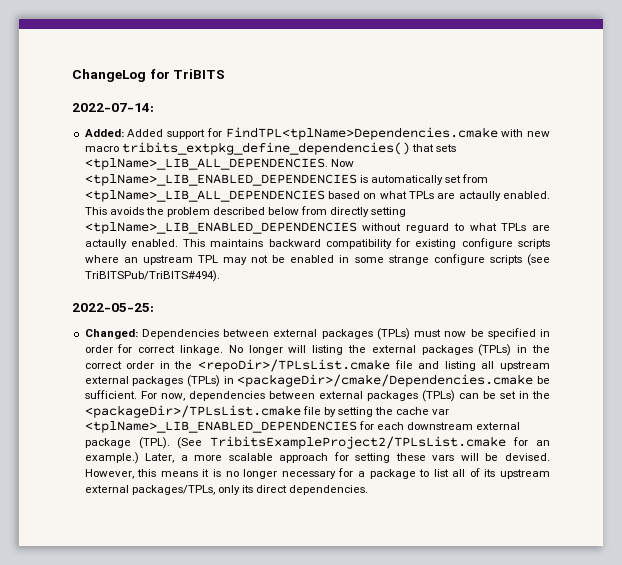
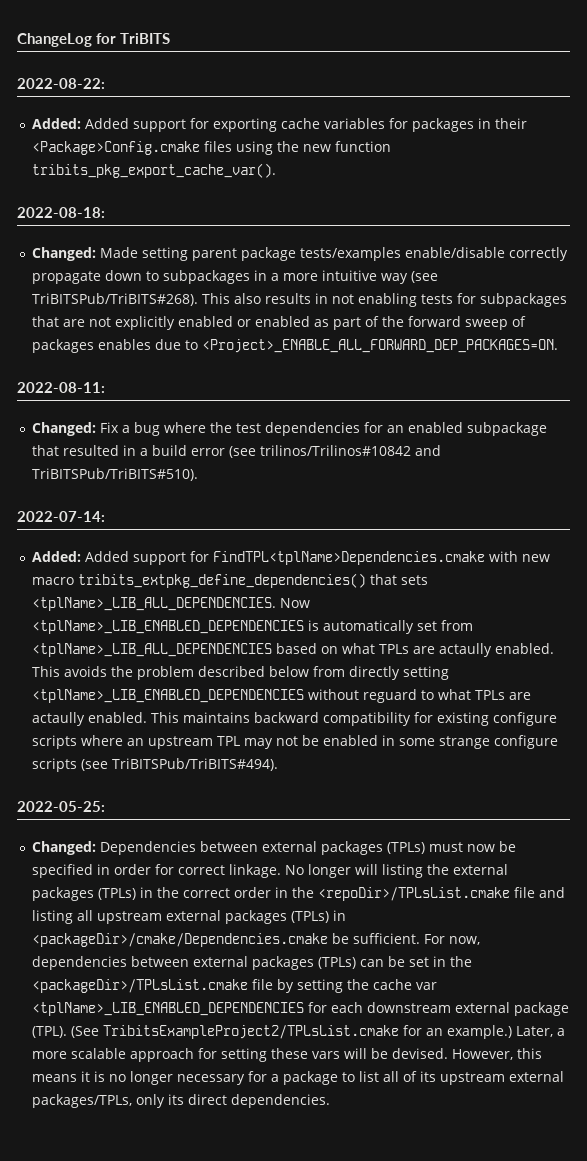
+ 2022-08-22:
+ Added: Added support for exporting cache variables for packages in their <Package>Config.cmake files using the new function tribits_pkg_export_cache_var().
+ 2022-08-18:
+ Changed: Made setting parent package tests/examples enable/disable correctly propagate down to subpackages in a more intuitive way (see TriBITSPub/TriBITS#268). This also results in not enabling tests for subpackages that are not explicitly enabled or enabled as part of the forward sweep of packages enables due to <Project>_ENABLE_ALL_FORWARD_DEP_PACKAGES=ON.
+ 2022-08-11:
+ Changed: Fix a bug where the test dependencies for an enabled subpackage that resulted in a build error (see trilinos/Trilinos#10842 and TriBITSPub/TriBITS#510).

